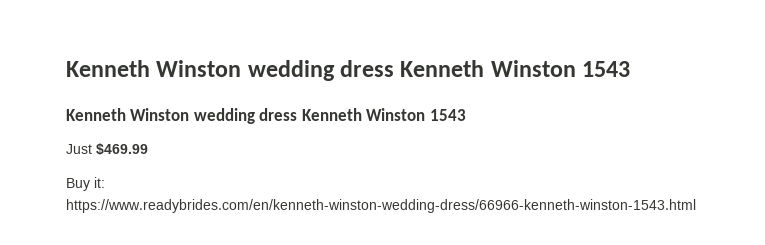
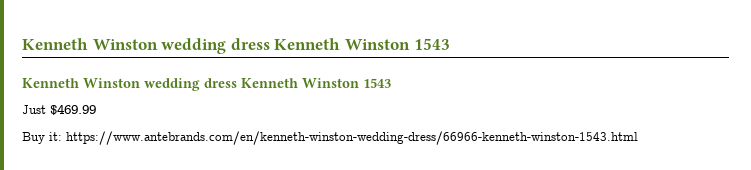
- Buy it: https://www.readybrides.com/en/kenneth-winston-wedding-dress/66966-kenneth-winston-1543.html
+ Buy it: https://www.antebrands.com/en/kenneth-winston-wedding-dress/66966-kenneth-winston-1543.html

